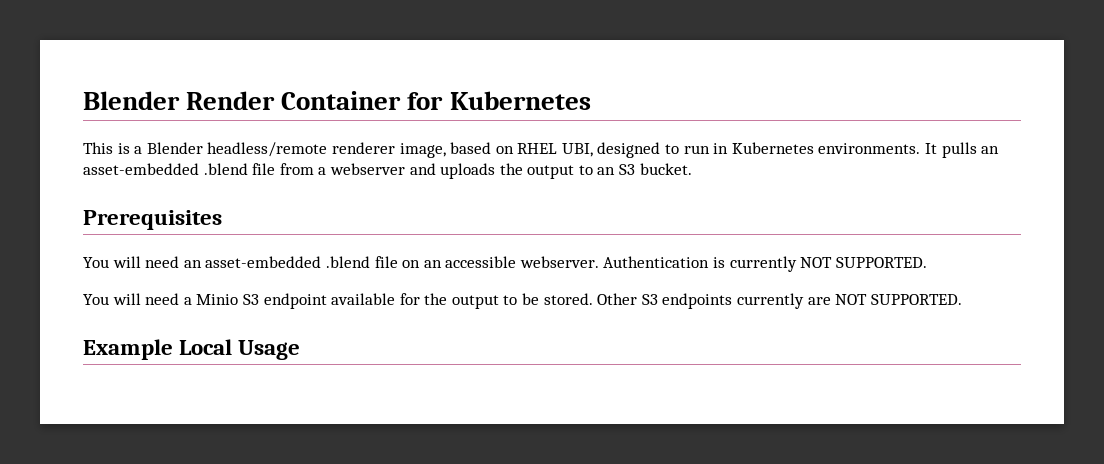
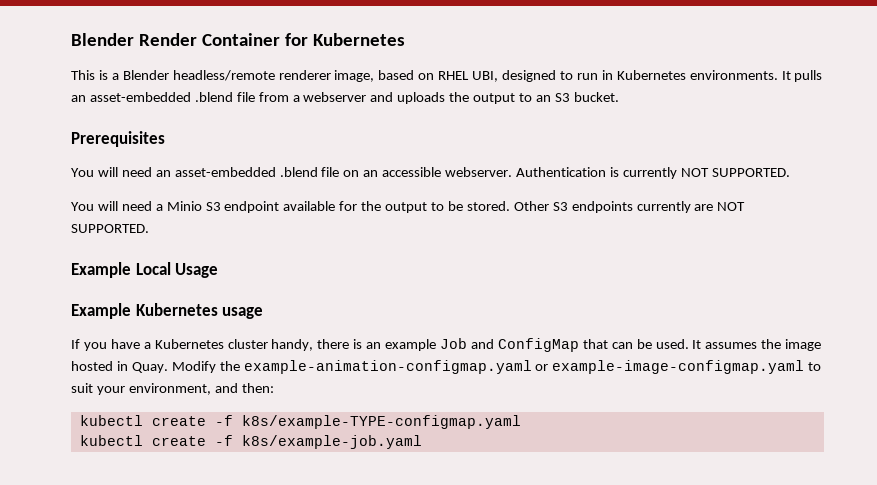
+ Example Kubernetes usage
+ If you have a Kubernetes cluster handy, there is an example Job and ConfigMap that can be used. It assumes the image hosted in Quay. Modify the example-animation-configmap.yaml or example-image-configmap.yaml to suit your environment, and then:
+ kubectl create -f k8s/example-TYPE-configmap.yaml
+ kubectl create -f k8s/example-job.yaml

